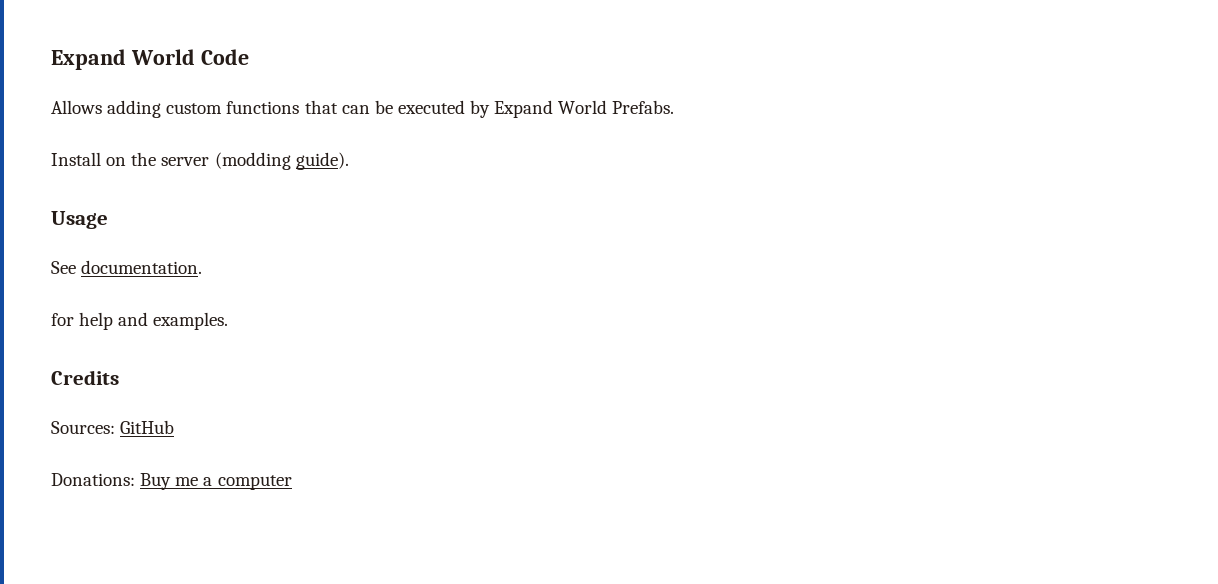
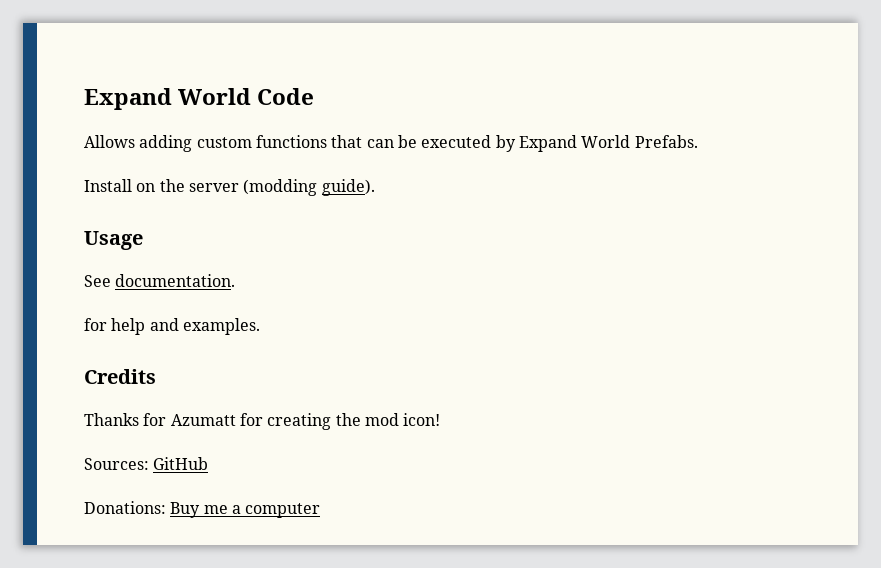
+ Thanks for Azumatt for creating the mod icon!

